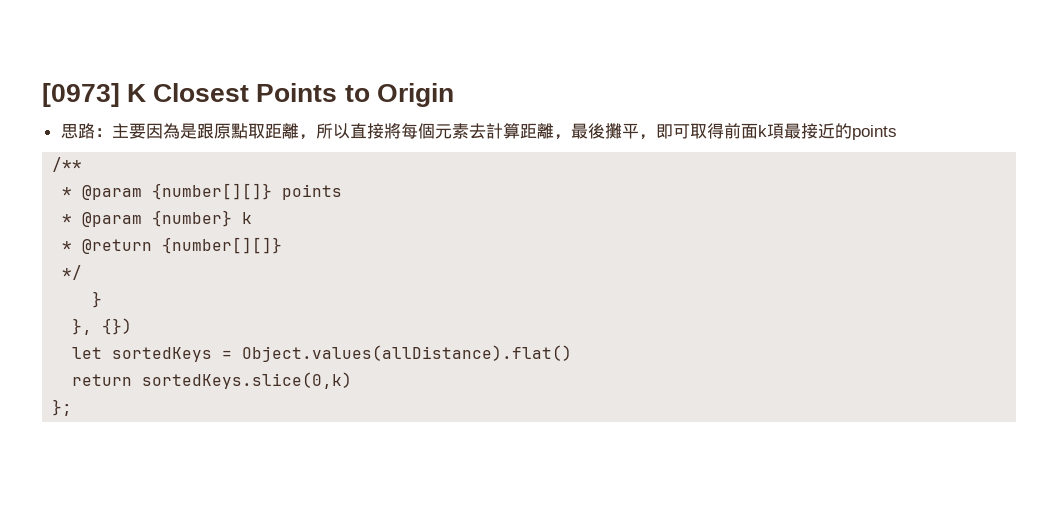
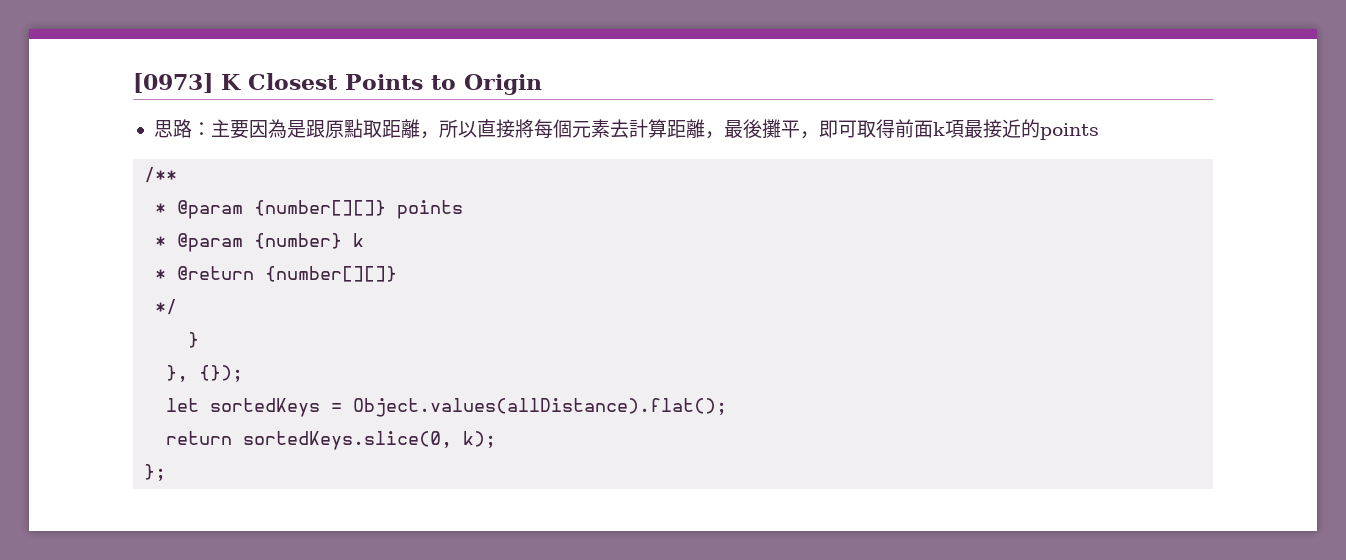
- }, {})
+ }, {});
- let sortedKeys = Object.values(allDistance).flat()
+ let sortedKeys = Object.values(allDistance).flat();
- return sortedKeys.slice(0,k)
+ return sortedKeys.slice(0, k);

